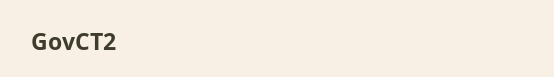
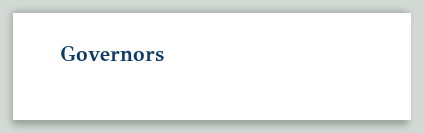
- GovCT2
+ Governors

